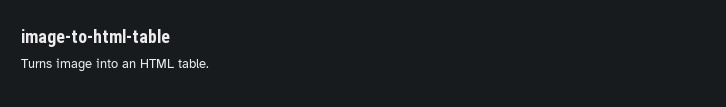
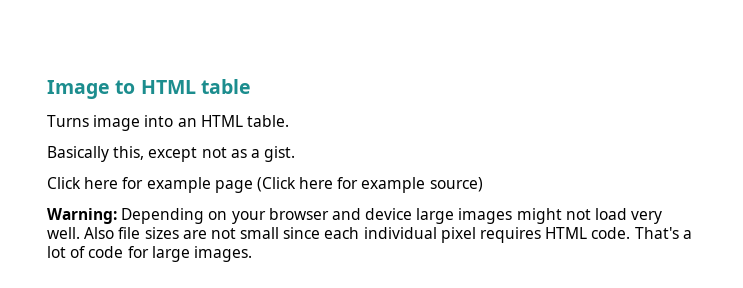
- image-to-html-table
+ Image to HTML table
+ Basically this, except not as a gist.
+ Click here for example page (Click here for example source)
+ Warning: Depending on your browser and device large images might not load very well. Also file sizes are not small since each individual pixel requires HTML code. That's a lot of code for large images.

